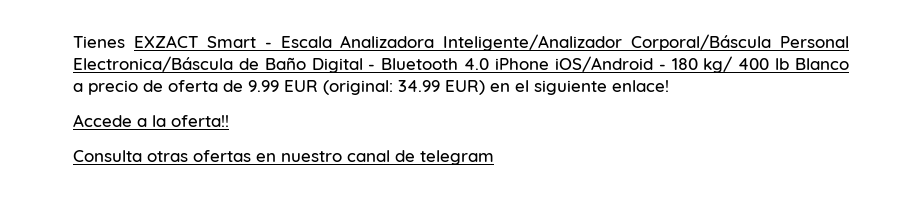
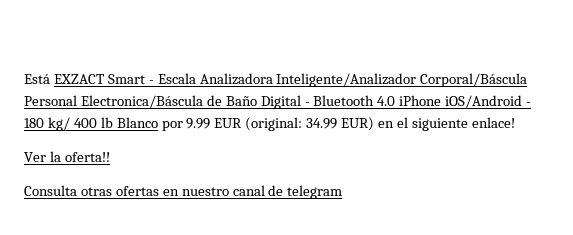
- Tienes EXZACT Smart - Escala Analizadora Inteligente/Analizador Corporal/Báscula Personal Electronica/Báscula de Baño Digital - Bluetooth 4.0 iPhone iOS/Android - 180 kg/ 400 lb Blanco a precio de oferta de 9.99 EUR (original: 34.99 EUR) en el siguiente enlace!
+ Está EXZACT Smart - Escala Analizadora Inteligente/Analizador Corporal/Báscula Personal Electronica/Báscula de Baño Digital - Bluetooth 4.0 iPhone iOS/Android - 180 kg/ 400 lb Blanco por 9.99 EUR (original: 34.99 EUR) en el siguiente enlace!
- Accede a la oferta!!
+ Ver la oferta!!

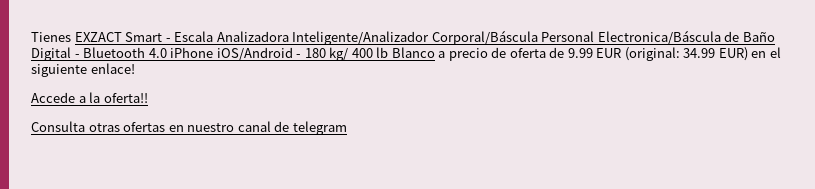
- Está EXZACT Smart - Escala Analizadora Inteligente/Analizador Corporal/Báscula Personal Electronica/Báscula de Baño Digital - Bluetooth 4.0 iPhone iOS/Android - 180 kg/ 400 lb Blanco por 9.99 EUR (original: 34.99 EUR) en el siguiente enlace!
+ Tienes EXZACT Smart - Escala Analizadora Inteligente/Analizador Corporal/Báscula Personal Electronica/Báscula de Baño Digital - Bluetooth 4.0 iPhone iOS/Android - 180 kg/ 400 lb Blanco a precio de oferta de 9.99 EUR (original: 34.99 EUR) en el siguiente enlace!
- Ver la oferta!!
+ Accede a la oferta!!

